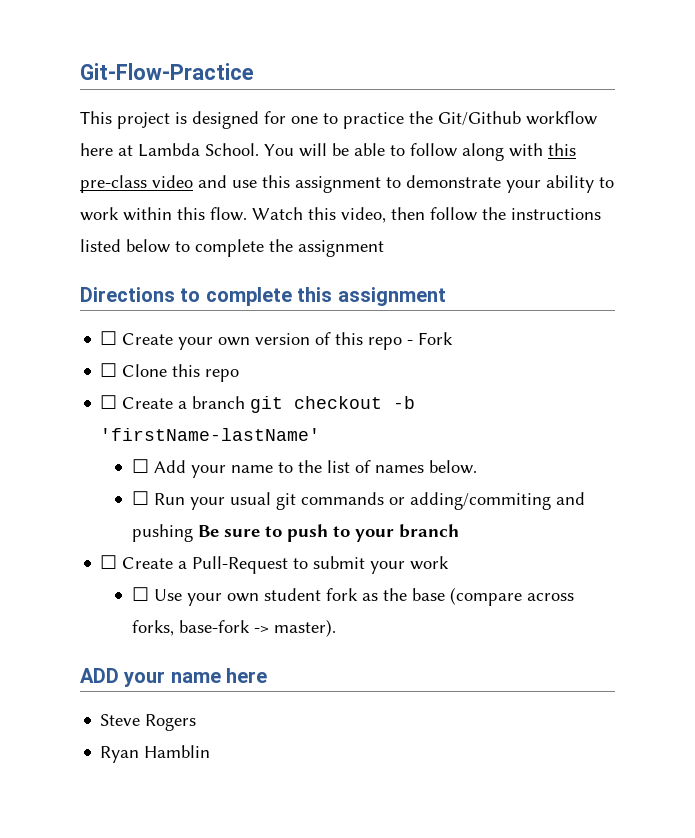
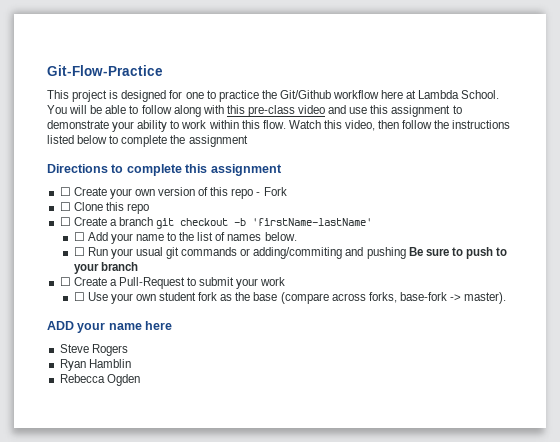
+ Rebecca Ogden

